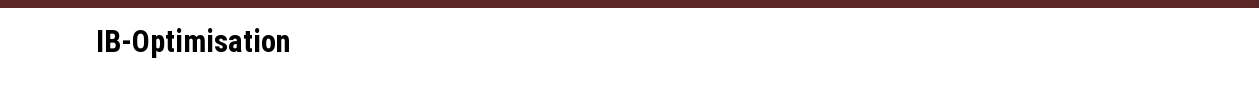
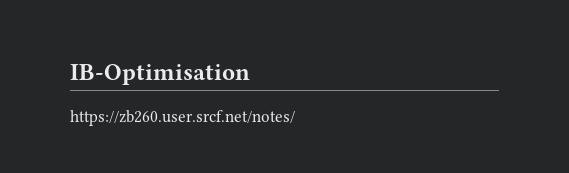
+ https://zb260.user.srcf.net/notes/

